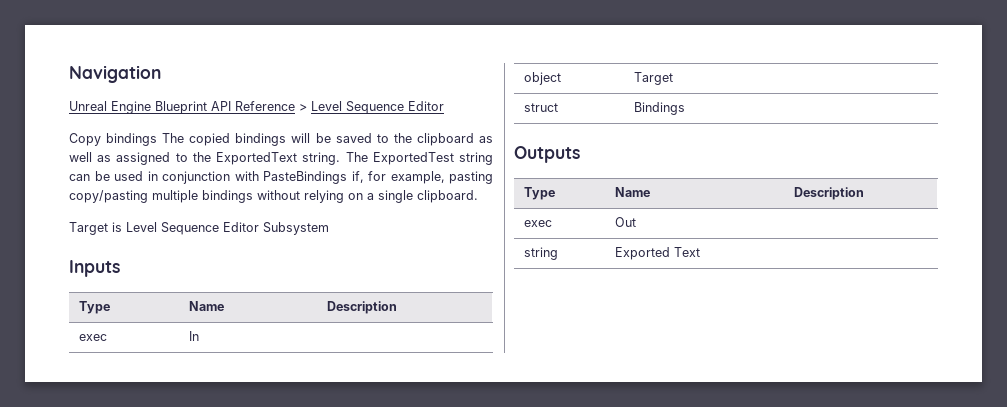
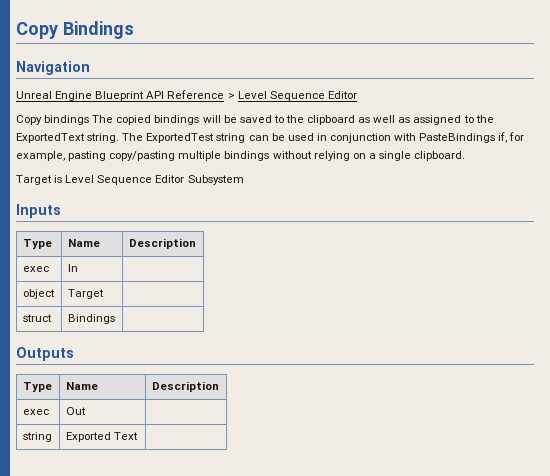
+ Copy Bindings

